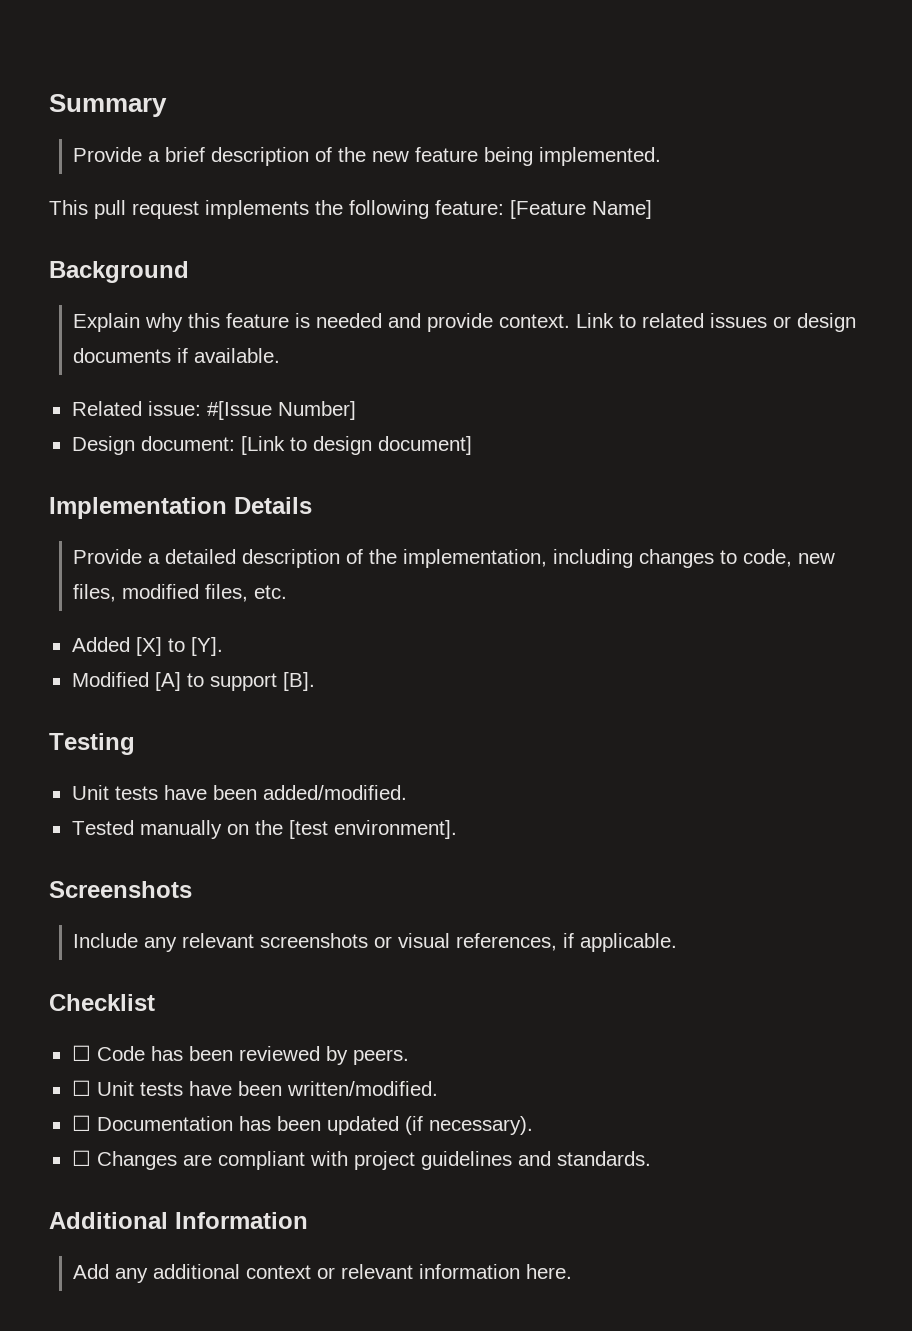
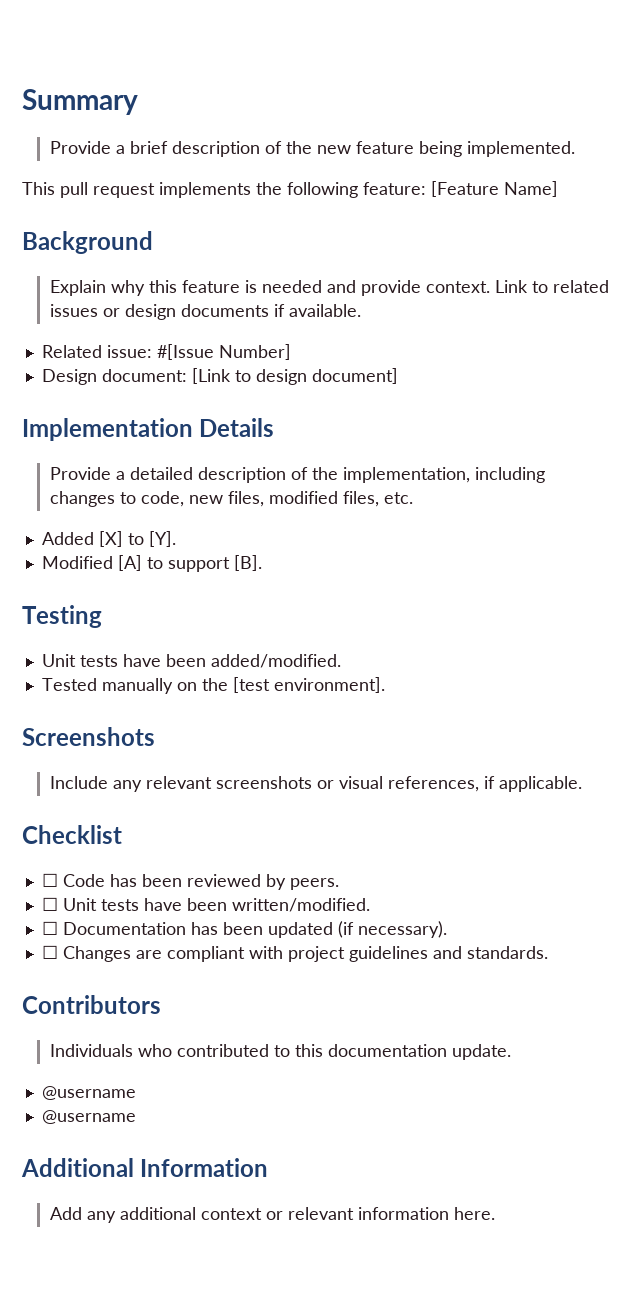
+ Contributors
+ Individuals who contributed to this documentation update.
+ @username
+ @username

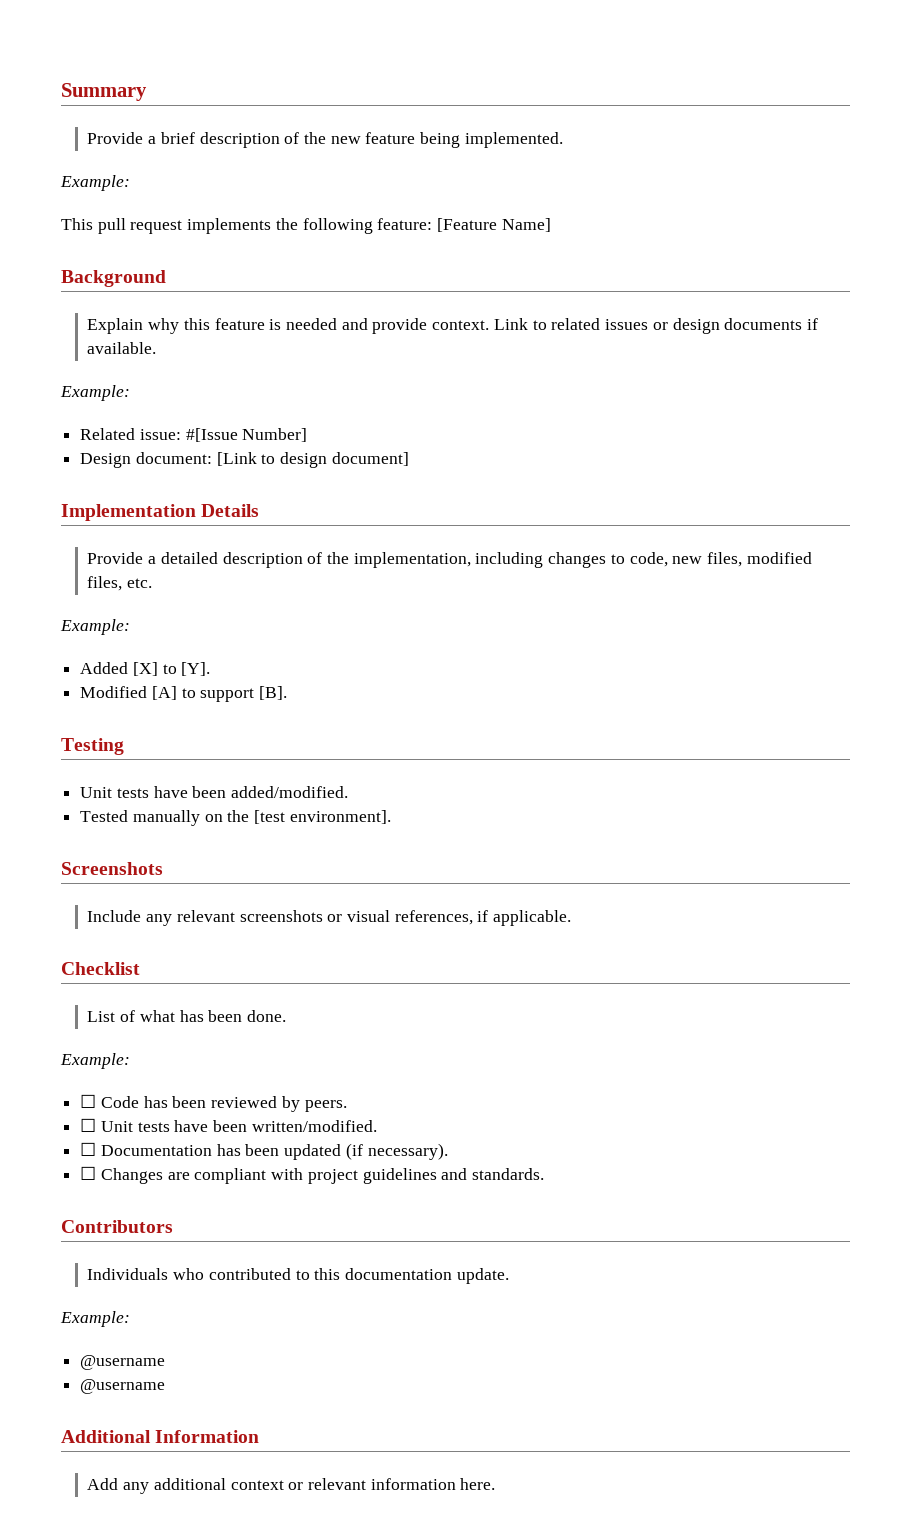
  Provide a brief description of the new feature being implemented.
+ Example:
  Link to related issues or design documents if available.
+ Example:
  Provide a detailed description of the implementation, including changes to code, new files, modified files, etc.
+ Example:
+ List of what has been done.
+ Example:
  Individuals who contributed to this documentation update.
+ Example:

